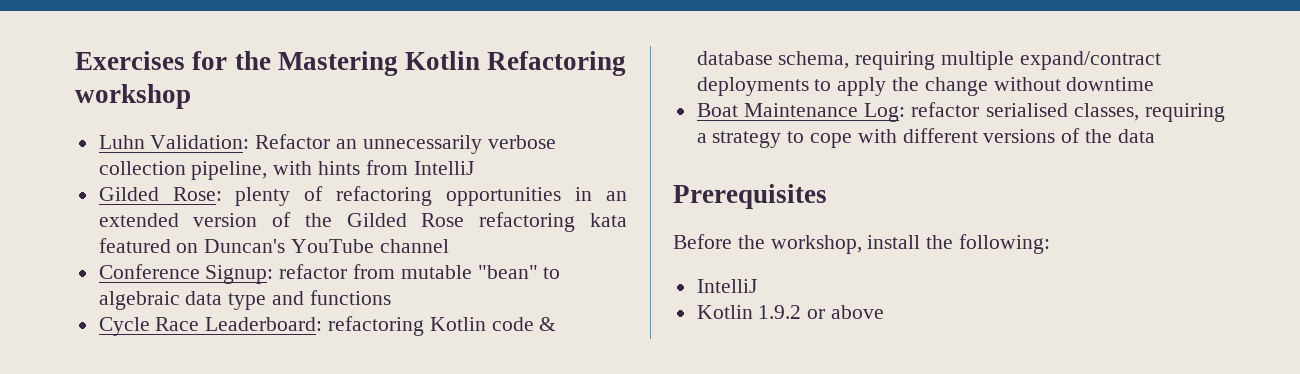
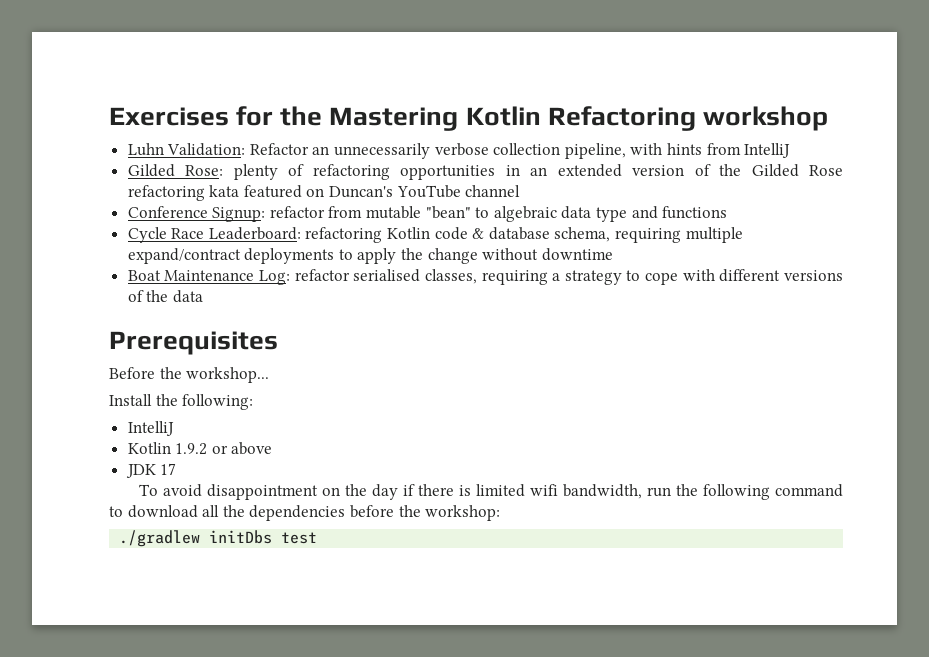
- Before the workshop, install the following:
+ Before the workshop...
+ Install the following:
+ JDK 17
+ To avoid disappointment on the day if there is limited wifi bandwidth, run the following command to download all the dependencies before the workshop:
+ ./gradlew initDbs test

